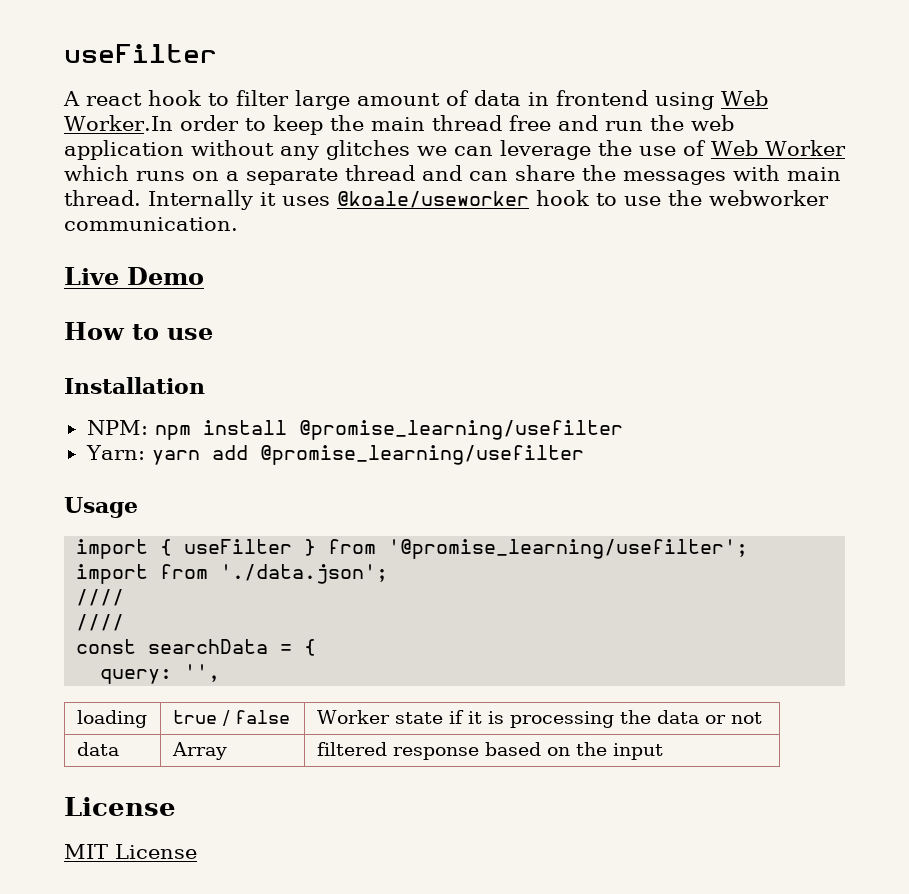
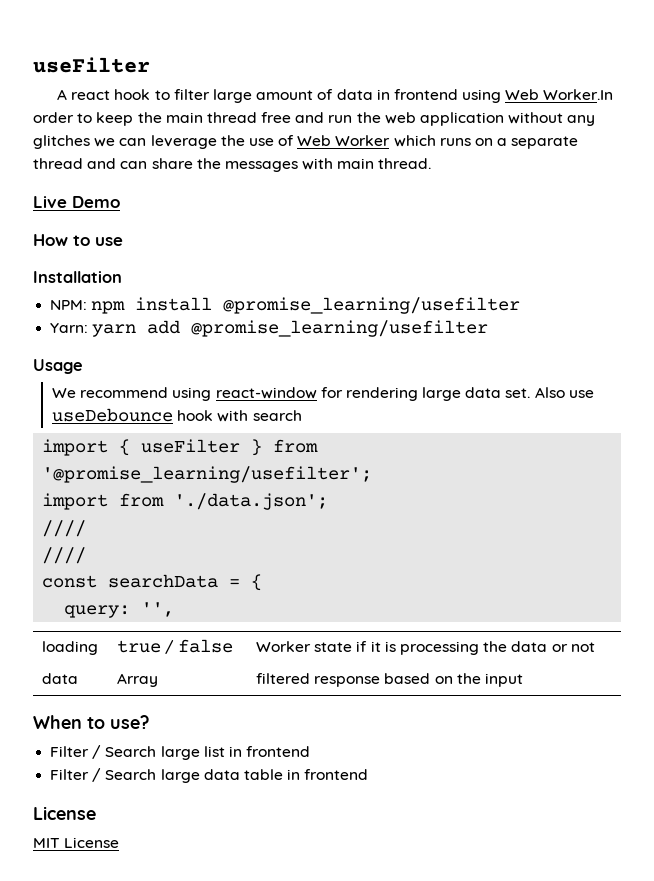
- Internally it uses @koale/useworker hook to use the webworker communication.
+ We recommend using react-window for rendering large data set. Also use useDebounce hook with search
+ When to use?
+ Filter / Search large list in frontend
+ Filter / Search large data table in frontend

